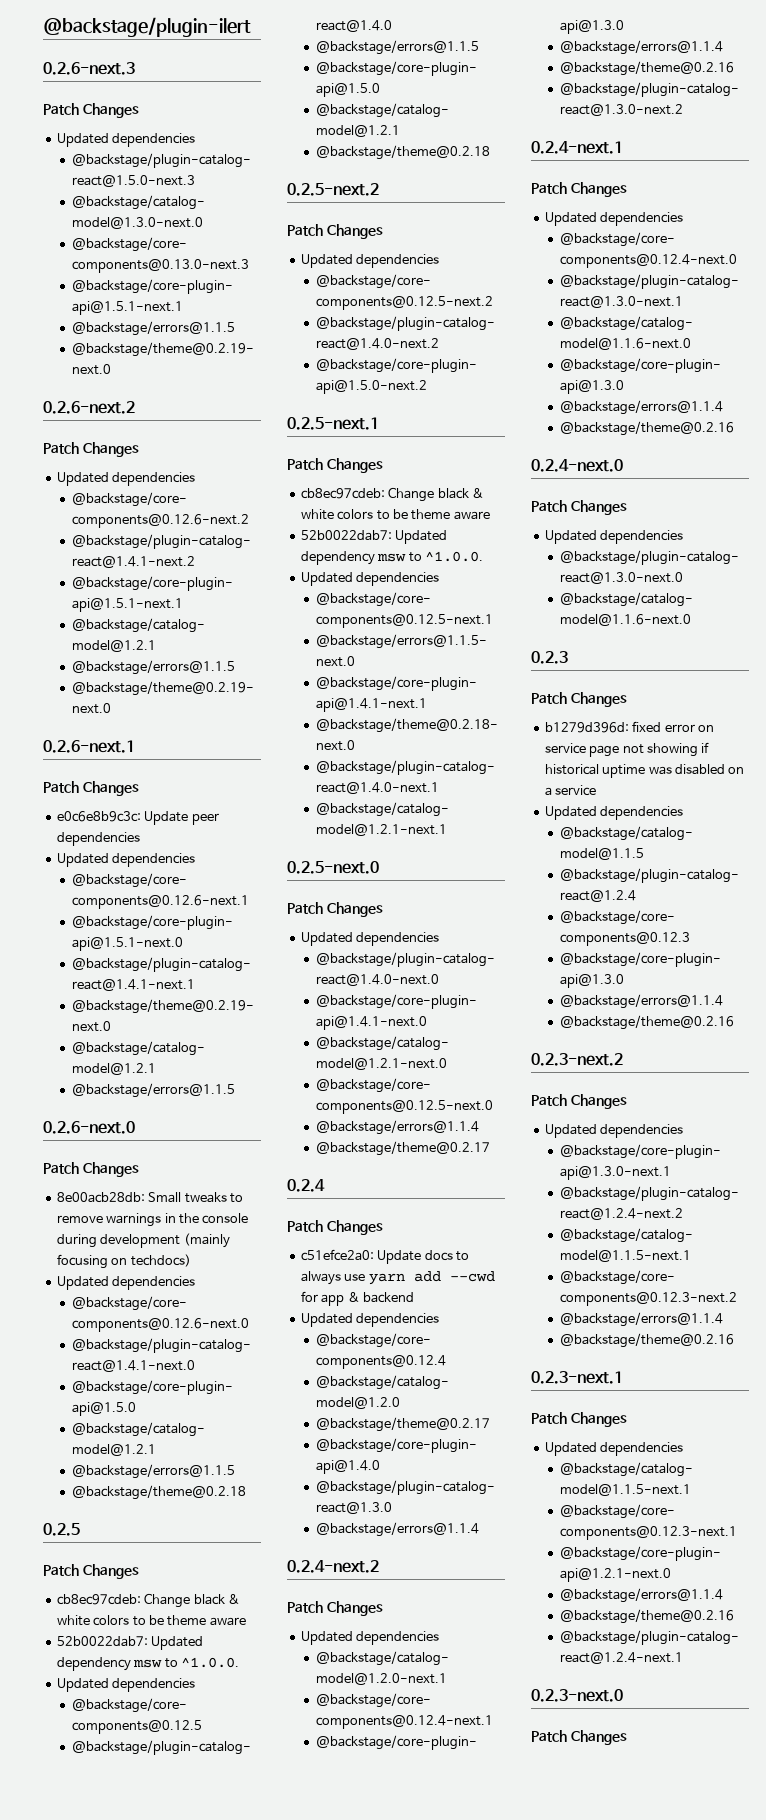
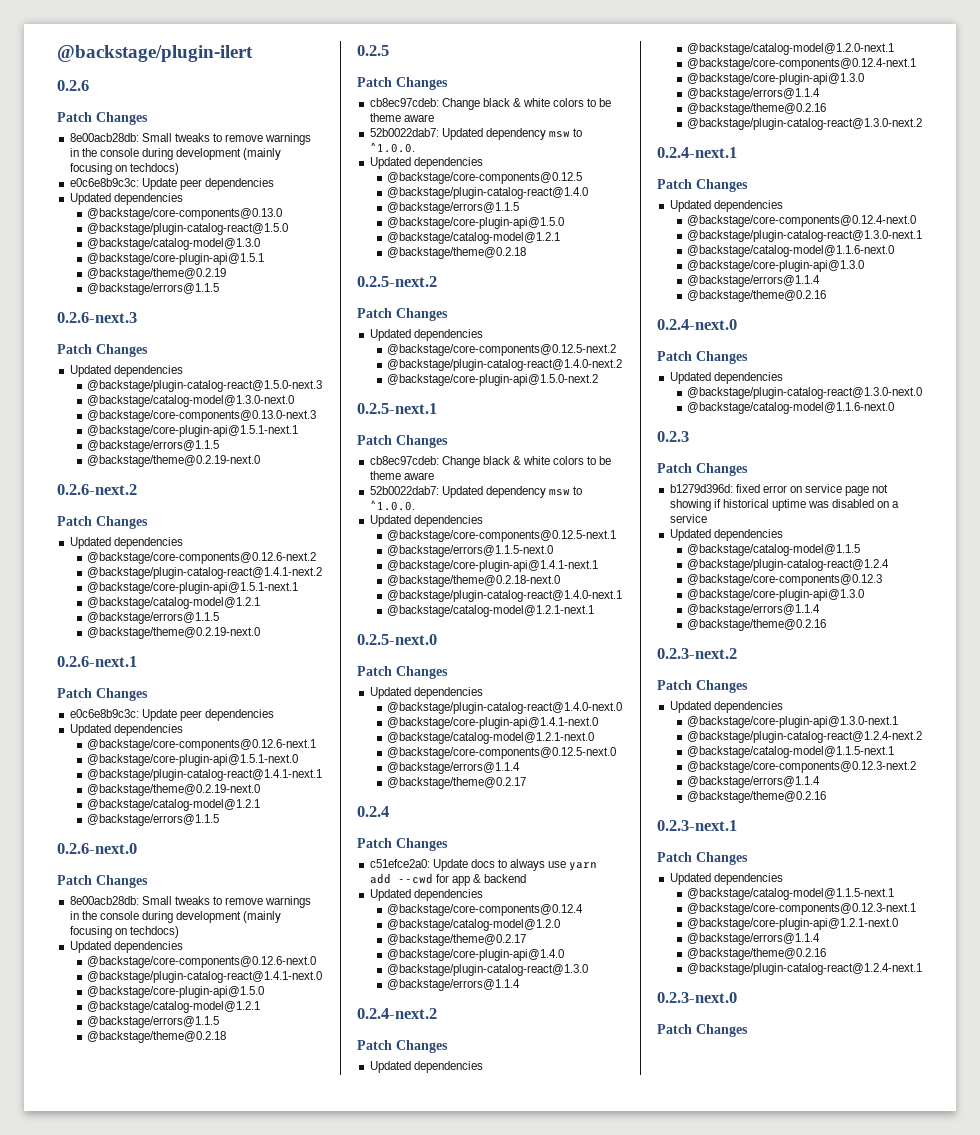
+ 0.2.6
+ Patch Changes
+ 8e00acb28db: Small tweaks to remove warnings in the console during development (mainly focusing on techdocs)
+ e0c6e8b9c3c: Update peer dependencies
+ Updated dependencies
+ @backstage/core-components@0.13.0
+ @backstage/plugin-catalog-react@1.5.0
+ @backstage/catalog-model@1.3.0
+ @backstage/core-plugin-api@1.5.1
+ @backstage/theme@0.2.19
+ @backstage/errors@1.1.5

